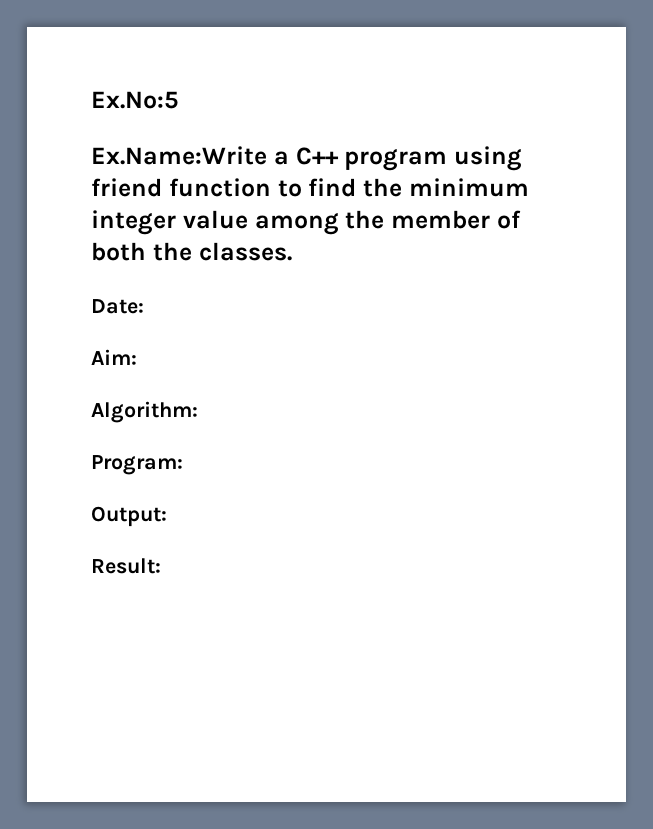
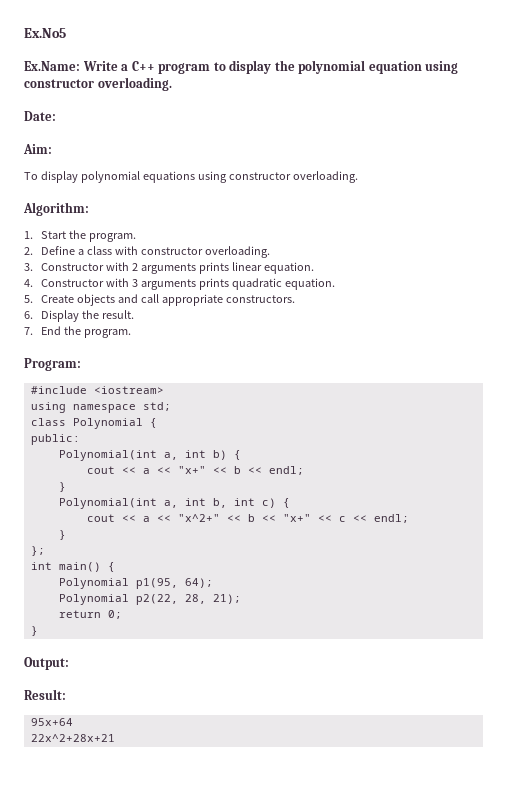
- Ex.No:5
- Ex.Name:Write a C++ program using friend function to find the minimum integer value among the member of both the classes.
+ Ex.No5
+ Ex.Name: Write a C++ program to display the polynomial equation using constructor overloading.
  Date:
  Aim:
+ To display polynomial equations using constructor overloading.
  Algorithm:
+ 1. Start the program.
+ 2. Define a class with constructor overloading.
+ 3. Constructor with 2 arguments prints linear equation.
+ 4. Constructor with 3 arguments prints quadratic equation.
+ 5. Create objects and call appropriate constructors.
+ 6. Display the result.
+ 7. End the program.
  Program:
+ #include <iostream>
+ using namespace std;
+ class Polynomial {
+ public:
+ Polynomial(int a, int b) {
+ cout << a << "x+" << b << endl;
+ }
+ Polynomial(int a, int b, int c) {
+ cout << a << "x^2+" << b << "x+" << c << endl;
+ }
+ };
+ int main() {
+ Polynomial p1(95, 64);
+ Polynomial p2(22, 28, 21);
+ return 0;
+ }
+ 95x+64
+ 22x^2+28x+21

